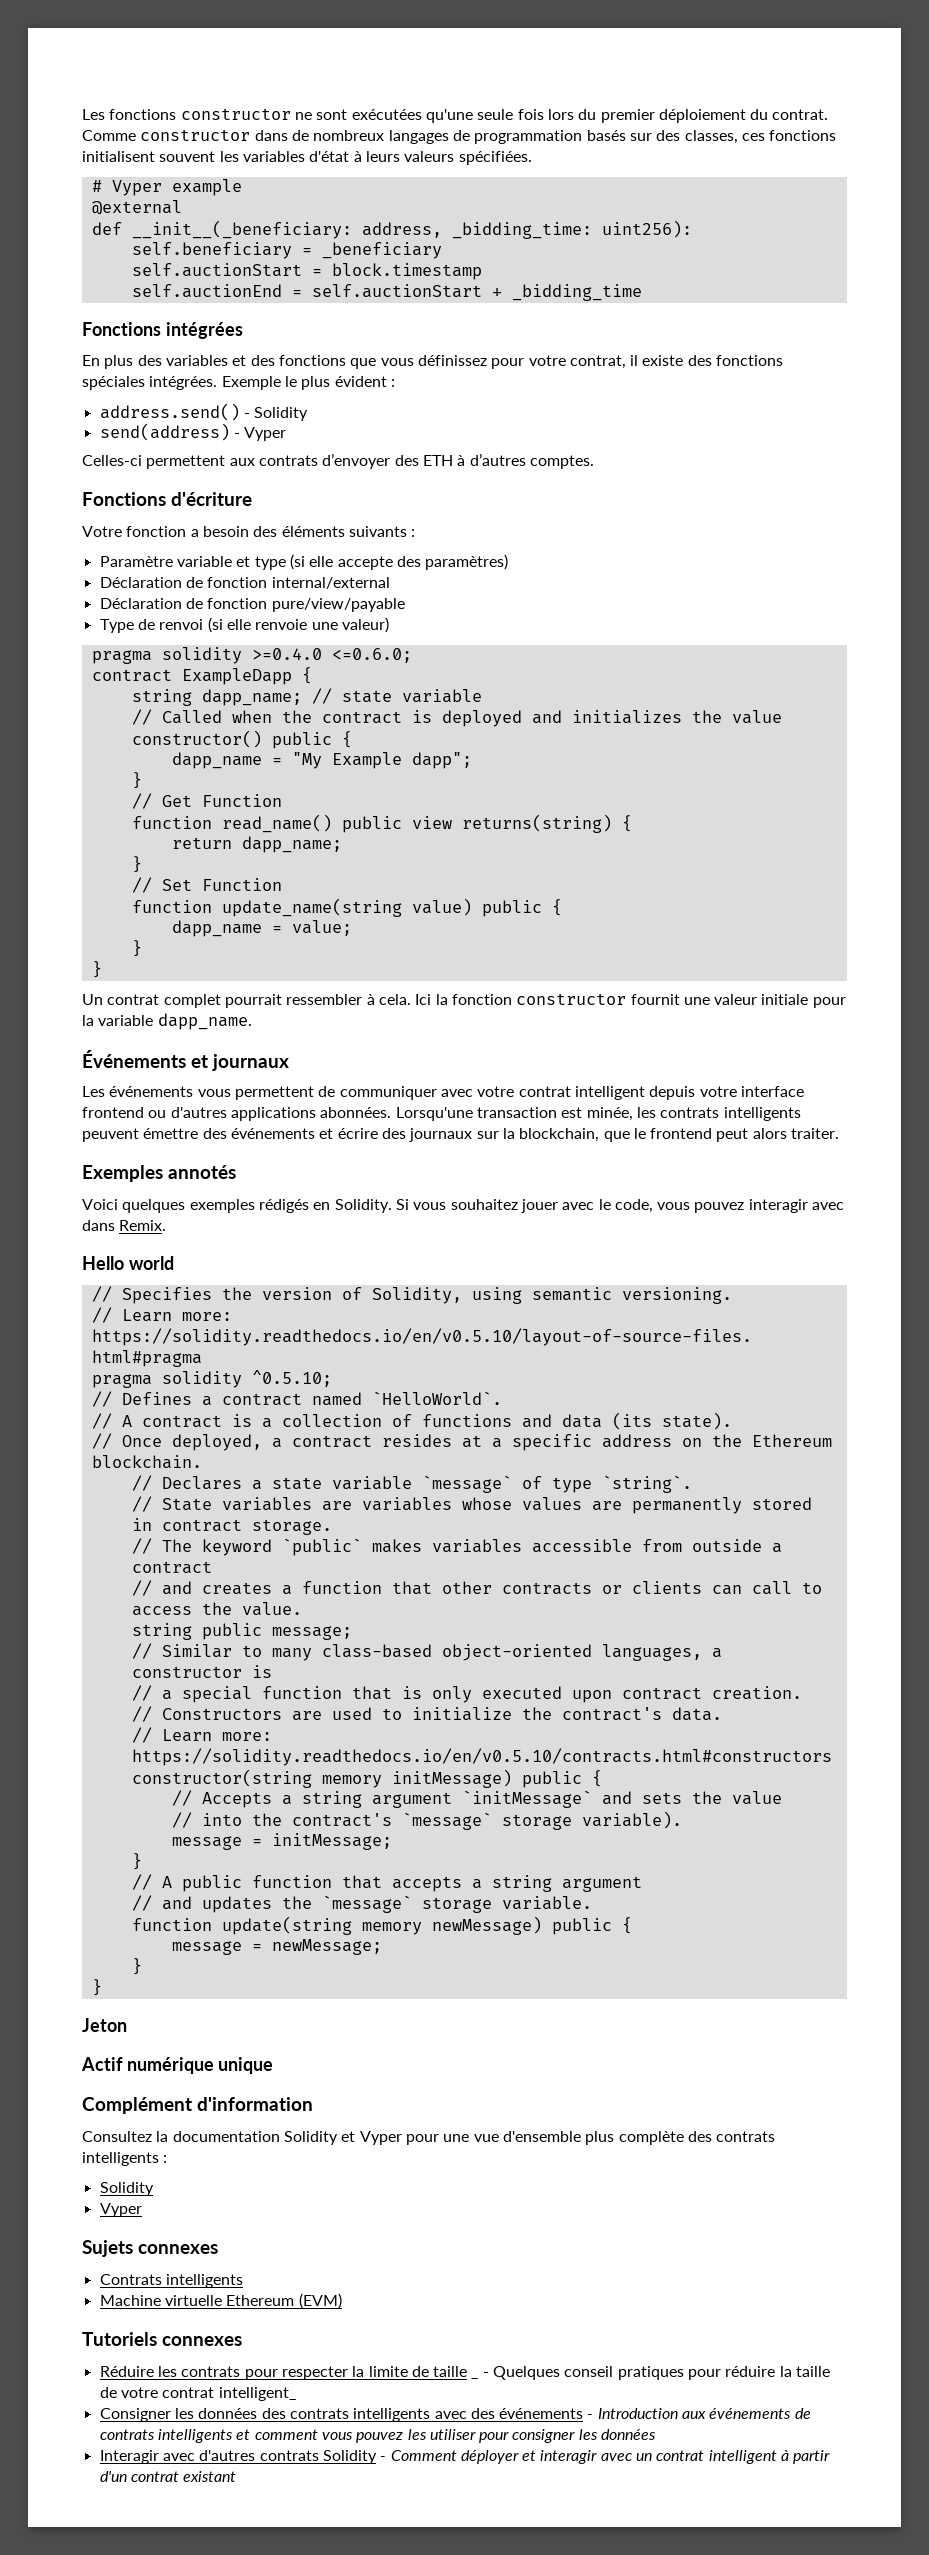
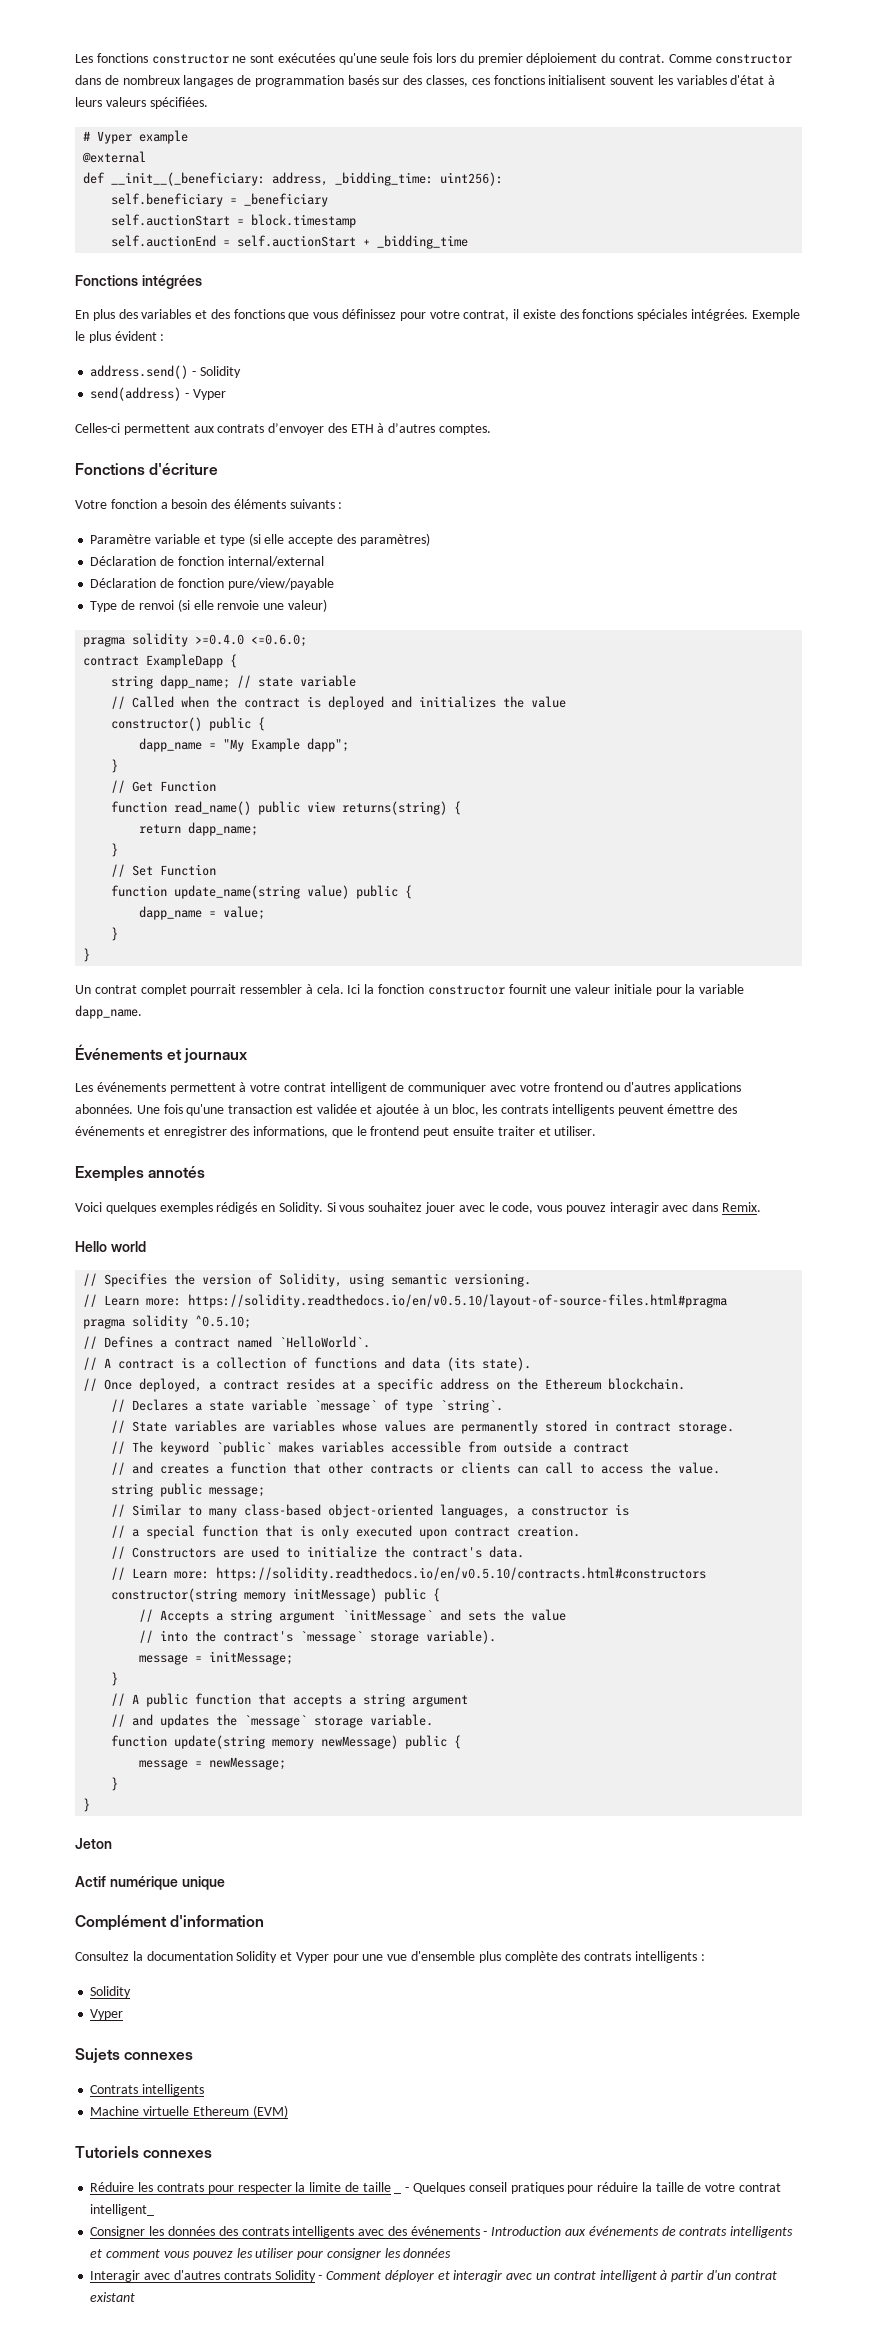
- Les événements vous permettent de communiquer avec votre contrat intelligent depuis votre interface frontend ou d'autres applications abonnées.
+ Les événements permettent à votre contrat intelligent de communiquer avec votre frontend ou d'autres applications abonnées.
- Lorsqu'une transaction est minée, les contrats intelligents peuvent émettre des événements et écrire des journaux sur la blockchain, que le frontend peut alors traiter.
+ Une fois qu'une transaction est validée et ajoutée à un bloc, les contrats intelligents peuvent émettre des événements et enregistrer des informations, que le frontend peut ensuite traiter et utiliser.

